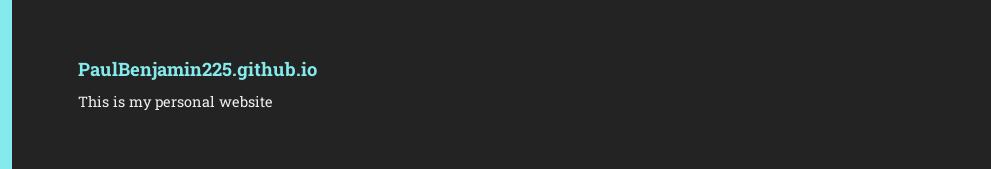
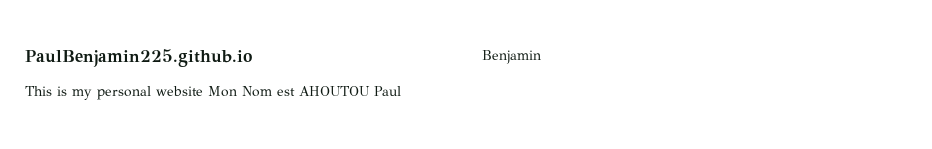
- This is my personal website
+ This is my personal website Mon Nom est AHOUTOU Paul Benjamin

